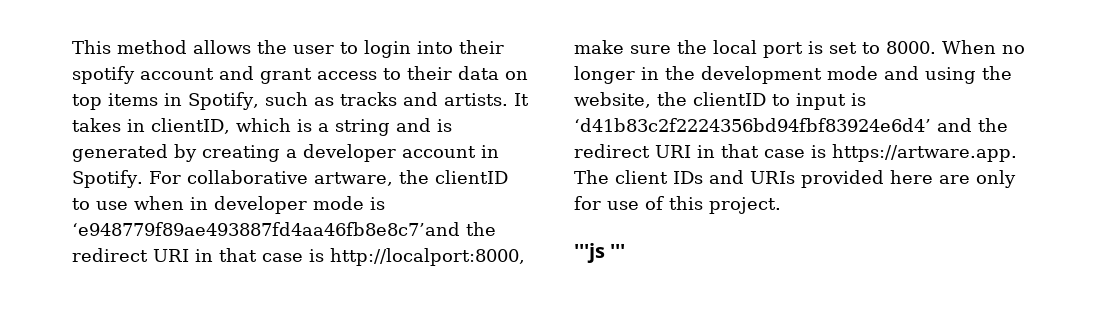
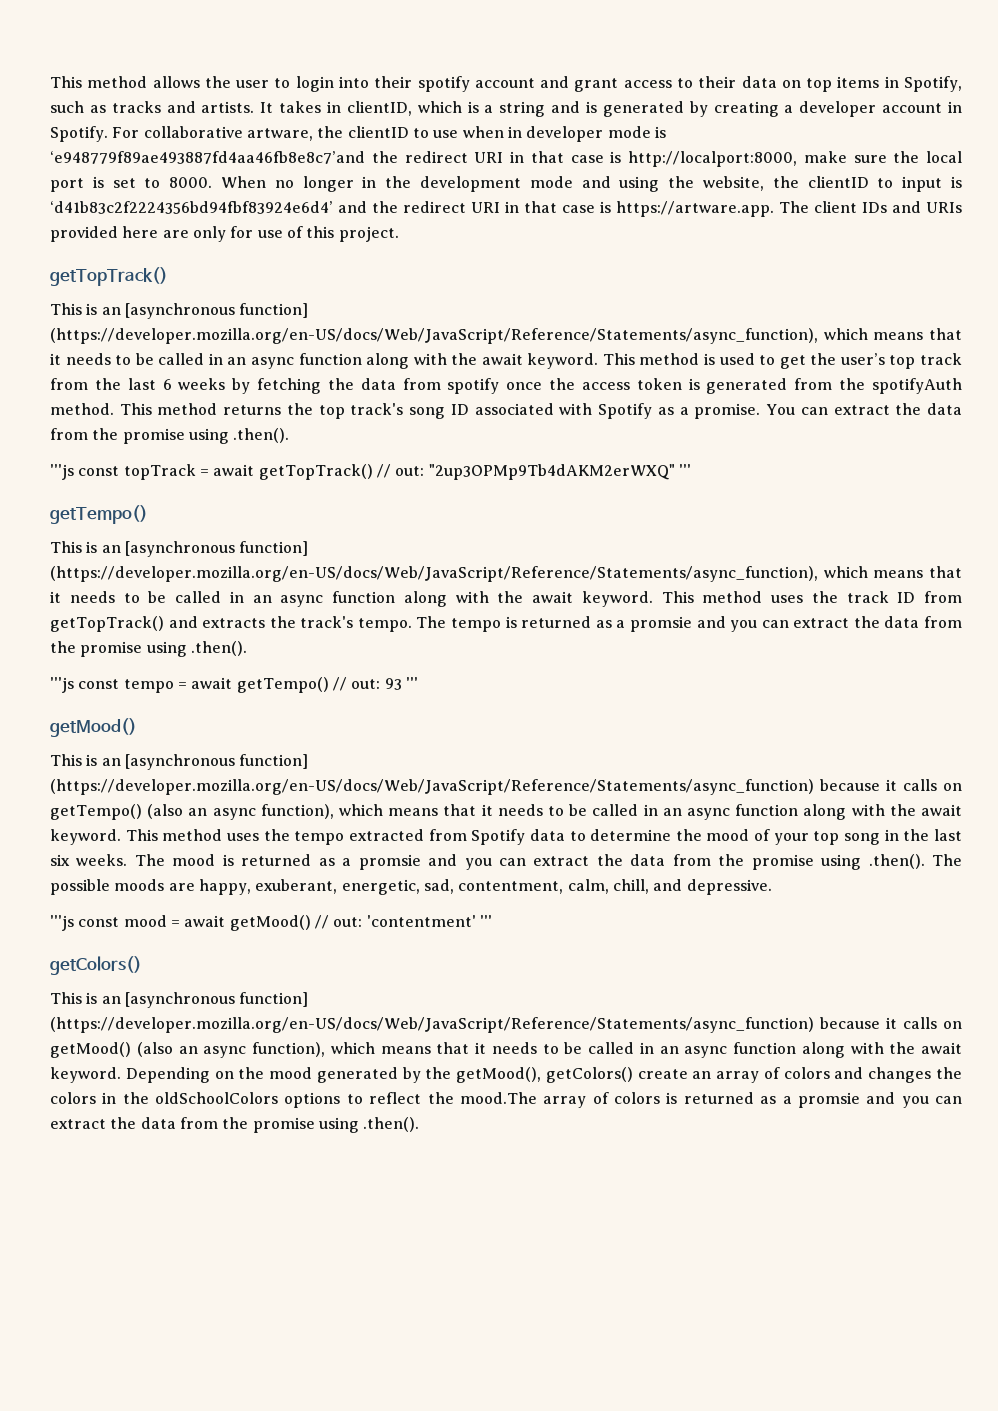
  When no longer in the development mode and using the website, the clientID to input is ‘d41b83c2f2224356bd94fbf83924e6d4’ and the redirect URI in that case is https://artware.app. The client IDs and URIs provided here are only for use of this project.
- '''js '''
+ getTopTrack()
+ This is an [asynchronous function] (https://developer.mozilla.org/en-US/docs/Web/JavaScript/Reference/Statements/async_function), which means that it needs to be called in an async function along with the await keyword. This method is used to get the user’s top track from the last 6 weeks by fetching the data from spotify once the access token is generated from the spotifyAuth method. This method returns the top track's song ID associated with Spotify as a promise. You can extract the data from the promise using .then().
+ '''js const topTrack = await getTopTrack() // out: "2up3OPMp9Tb4dAKM2erWXQ" '''
+ getTempo()
+ This is an [asynchronous function] (https://developer.mozilla.org/en-US/docs/Web/JavaScript/Reference/Statements/async_function), which means that it needs to be called in an async function along with the await keyword. This method uses the track ID from getTopTrack() and extracts the track's tempo. The tempo is returned as a promsie and you can extract the data from the promise using .then().
+ '''js const tempo = await getTempo() // out: 93 '''
+ getMood()
+ This is an [asynchronous function] (https://developer.mozilla.org/en-US/docs/Web/JavaScript/Reference/Statements/async_function) because it calls on getTempo() (also an async function), which means that it needs to be called in an async function along with the await keyword. This method uses the tempo extracted from Spotify data to determine the mood of your top song in the last six weeks. The mood is returned as a promsie and you can extract the data from the promise using .then(). The possible moods are happy, exuberant, energetic, sad, contentment, calm, chill, and depressive.
+ '''js const mood = await getMood() // out: 'contentment' '''
+ getColors()
+ This is an [asynchronous function] (https://developer.mozilla.org/en-US/docs/Web/JavaScript/Reference/Statements/async_function) because it calls on getMood() (also an async function), which means that it needs to be called in an async function along with the await keyword. Depending on the mood generated by the getMood(), getColors() create an array of colors and changes the colors in the oldSchoolColors options to reflect the mood.The array of colors is returned as a promsie and you can extract the data from the promise using .then().

